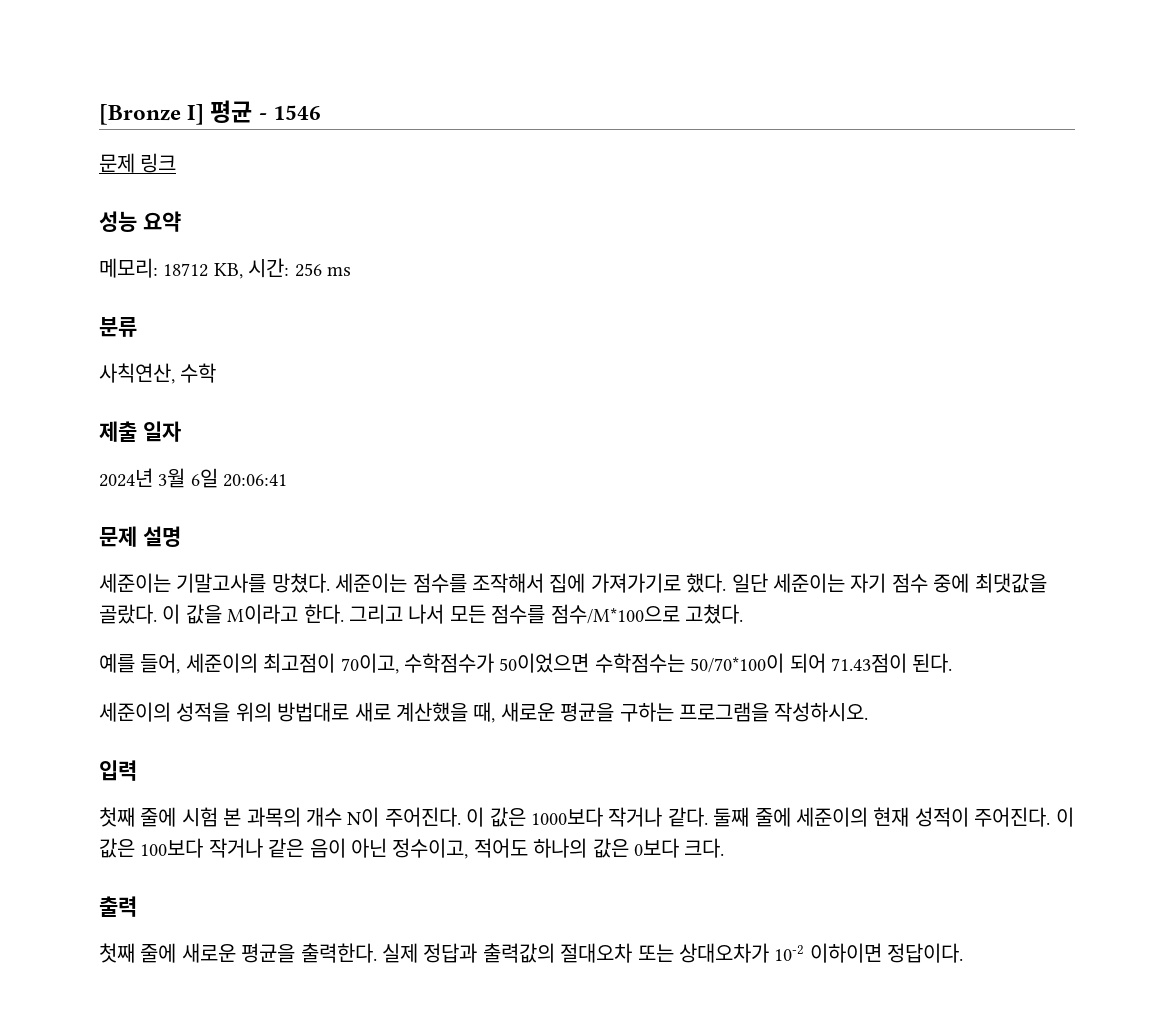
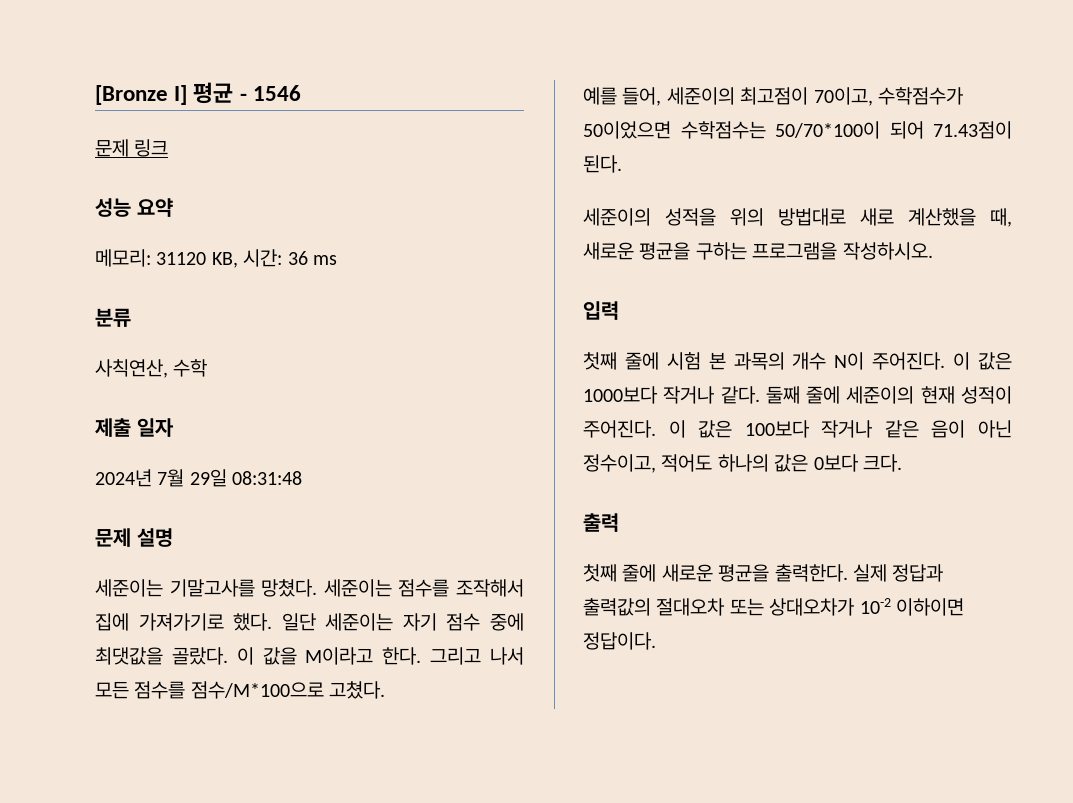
- 메모리: 18712 KB, 시간: 256 ms
+ 메모리: 31120 KB, 시간: 36 ms
- 2024년 3월 6일 20:06:41
+ 2024년 7월 29일 08:31:48

